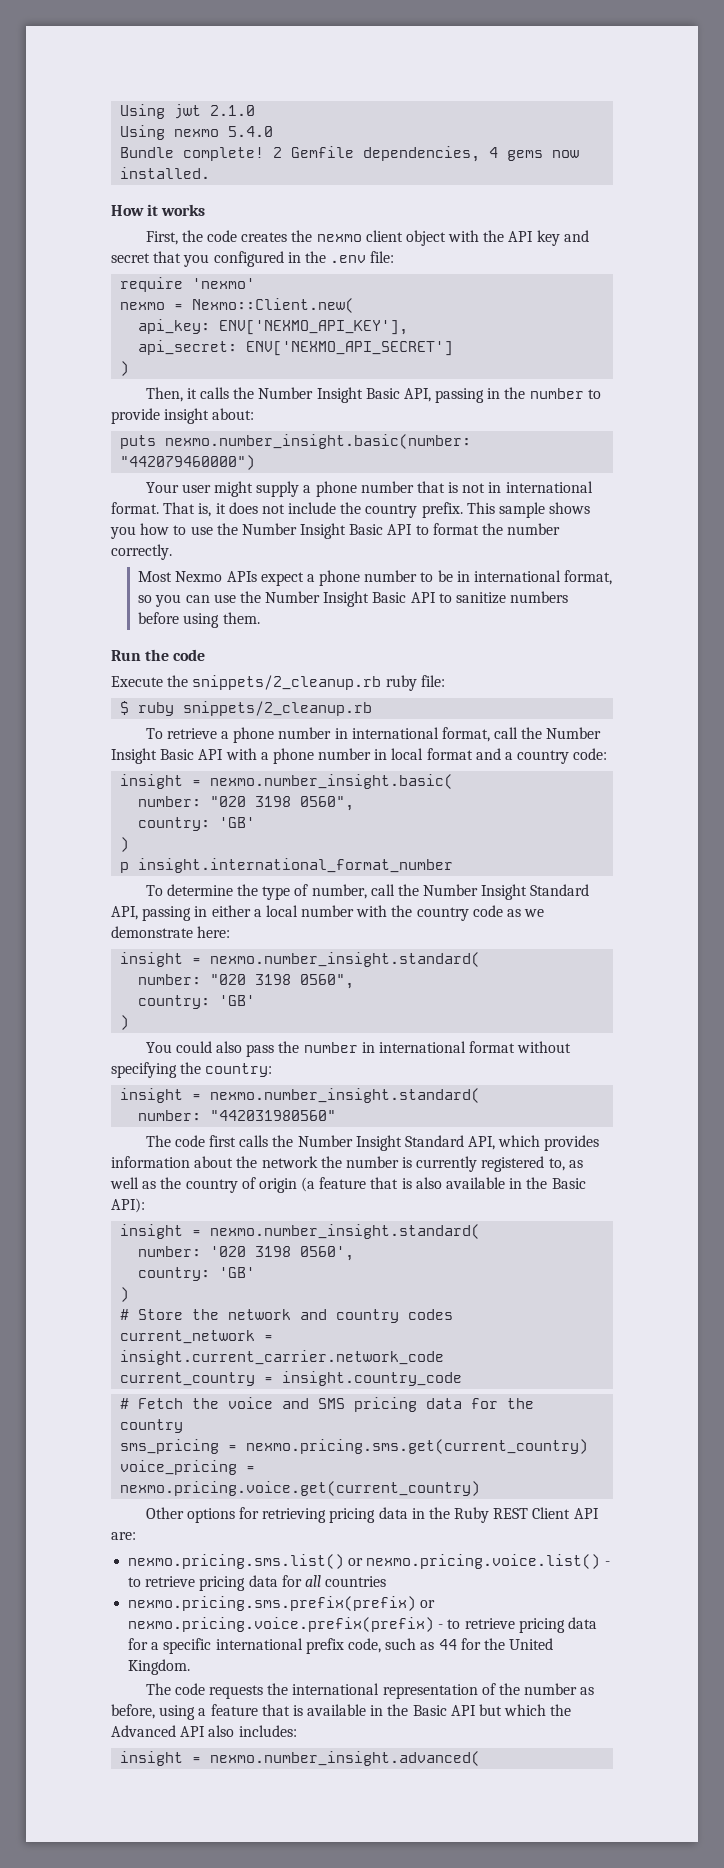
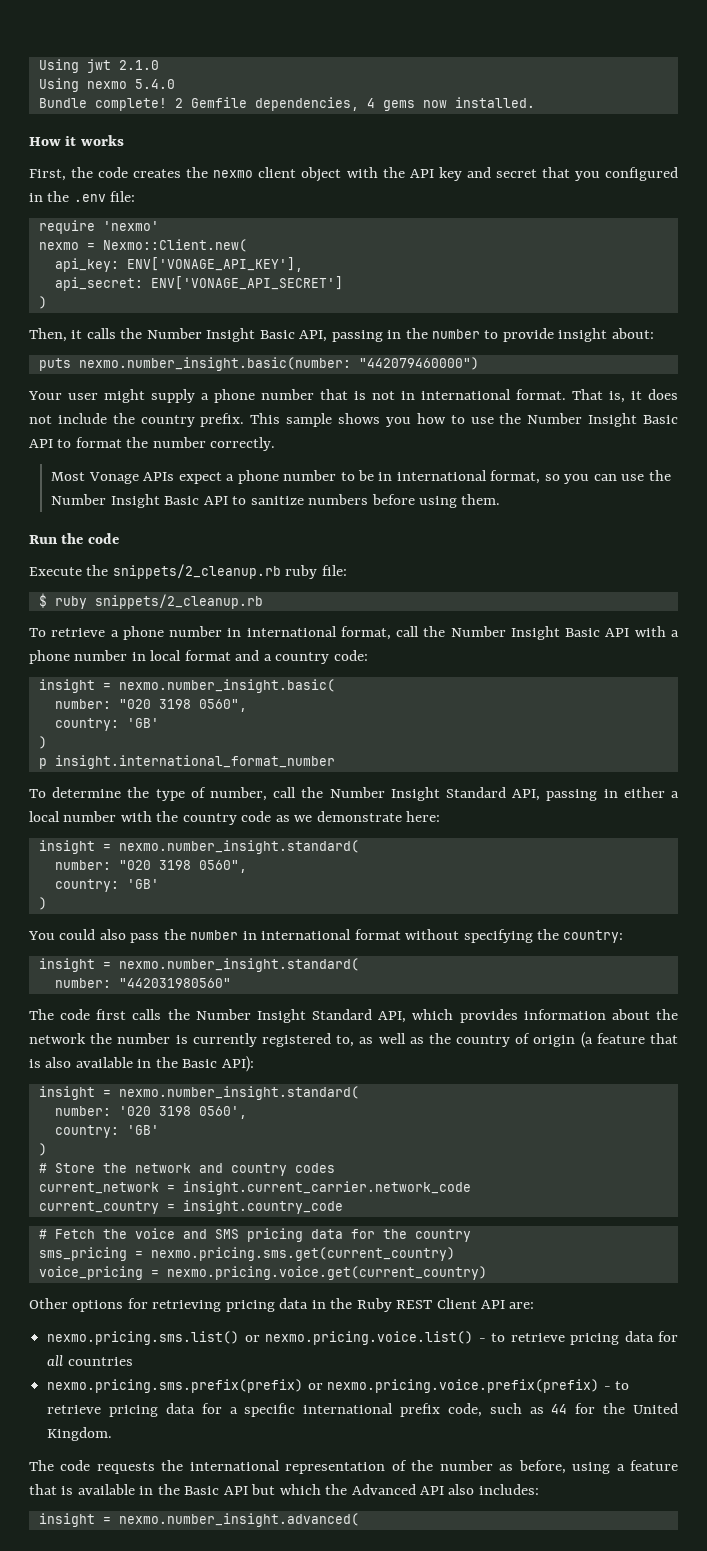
- api_key: ENV['NEXMO_API_KEY'],
+ api_key: ENV['VONAGE_API_KEY'],
- api_secret: ENV['NEXMO_API_SECRET']
+ api_secret: ENV['VONAGE_API_SECRET']
- Most Nexmo APIs expect a phone number to be in international format, so you can use the Number Insight Basic API to sanitize numbers before using them.
+ Most Vonage APIs expect a phone number to be in international format, so you can use the Number Insight Basic API to sanitize numbers before using them.

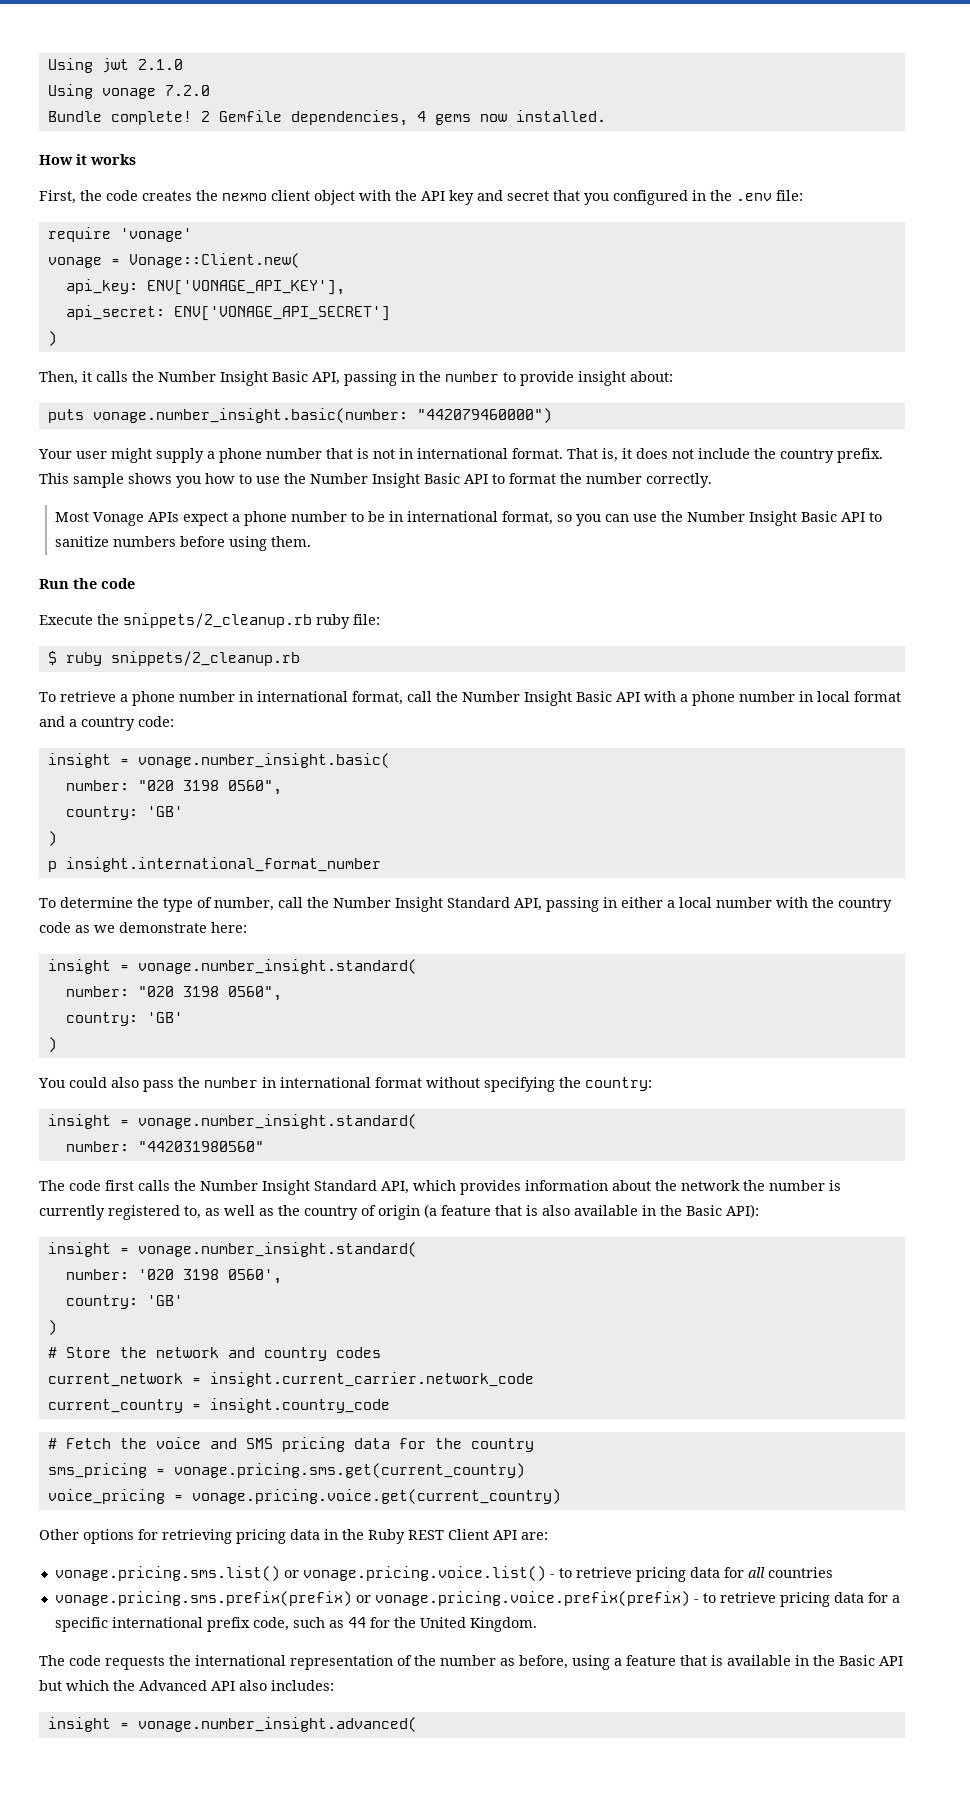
- Using nexmo 5.4.0
+ Using vonage 7.2.0
- require 'nexmo'
- nexmo = Nexmo::Client.new(
+ require 'vonage'
+ vonage = Vonage::Client.new(
- puts nexmo.number_insight.basic(number: "442079460000")
+ puts vonage.number_insight.basic(number: "442079460000")
- insight = nexmo.number_insight.basic(
+ insight = vonage.number_insight.basic(
  To determine the type of number, call the Number Insight Standard API, passing in either a local number with the country code as we demonstrate here:
- insight = nexmo.number_insight.standard(
+ insight = vonage.number_insight.standard(
  You could also pass the number in international format without specifying the country:
- insight = nexmo.number_insight.standard(
+ insight = vonage.number_insight.standard(
  The code first calls the Number Insight Standard API, which provides information about the network the number is currently registered to, as well as the country of origin (a feature that is also available in the Basic API):
- insight = nexmo.number_insight.standard(
+ insight = vonage.number_insight.standard(
- sms_pricing = nexmo.pricing.sms.get(current_country)
+ sms_pricing = vonage.pricing.sms.get(current_country)
- voice_pricing = nexmo.pricing.voice.get(current_country)
+ voice_pricing = vonage.pricing.voice.get(current_country)
- nexmo.pricing.sms.list() or nexmo.pricing.voice.list() - to retrieve pricing data for all countries
+ vonage.pricing.sms.list() or vonage.pricing.voice.list() - to retrieve pricing data for all countries
- nexmo.pricing.sms.prefix(prefix) or nexmo.pricing.voice.prefix(prefix) - to retrieve pricing data for a specific international prefix code, such as 44 for the United Kingdom.
+ vonage.pricing.sms.prefix(prefix) or vonage.pricing.voice.prefix(prefix) - to retrieve pricing data for a specific international prefix code, such as 44 for the United Kingdom.
- insight = nexmo.number_insight.advanced(
+ insight = vonage.number_insight.advanced(

